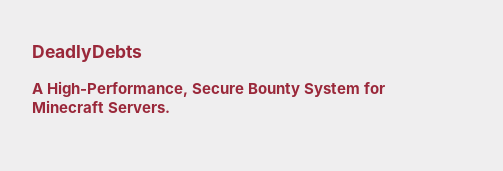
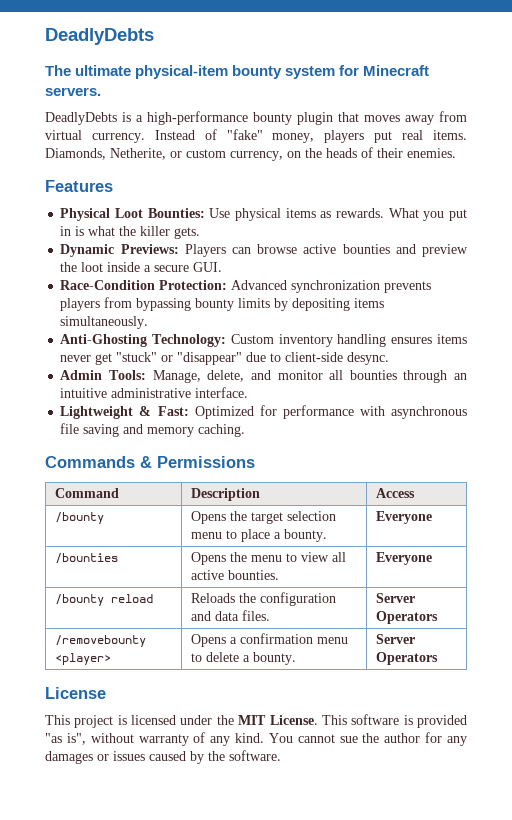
- A High-Performance, Secure Bounty System for Minecraft Servers.
+ The ultimate physical-item bounty system for Minecraft servers.
+ DeadlyDebts is a high-performance bounty plugin that moves away from virtual currency. Instead of "fake" money, players put real items. Diamonds, Netherite, or custom currency, on the heads of their enemies.
+ Features
+ Physical Loot Bounties: Use physical items as rewards. What you put in is what the killer gets.
+ Dynamic Previews: Players can browse active bounties and preview the loot inside a secure GUI.
+ Race-Condition Protection: Advanced synchronization prevents players from bypassing bounty limits by depositing items simultaneously.
+ Anti-Ghosting Technology: Custom inventory handling ensures items never get "stuck" or "disappear" due to client-side desync.
+ Admin Tools: Manage, delete, and monitor all bounties through an intuitive administrative interface.
+ Lightweight & Fast: Optimized for performance with asynchronous file saving and memory caching.
+ Commands & Permissions
+ Command | Description | Access
+ /bounty | Opens the target selection menu to place a bounty. | Everyone
+ /bounties | Opens the menu to view all active bounties. | Everyone
+ /bounty reload | Reloads the configuration and data files. | Server Operators
+ /removebounty <player> | Opens a confirmation menu to delete a bounty. | Server Operators
+ License
+ This project is licensed under the MIT License. This software is provided "as is", without warranty of any kind. You cannot sue the author for any damages or issues caused by the software.

